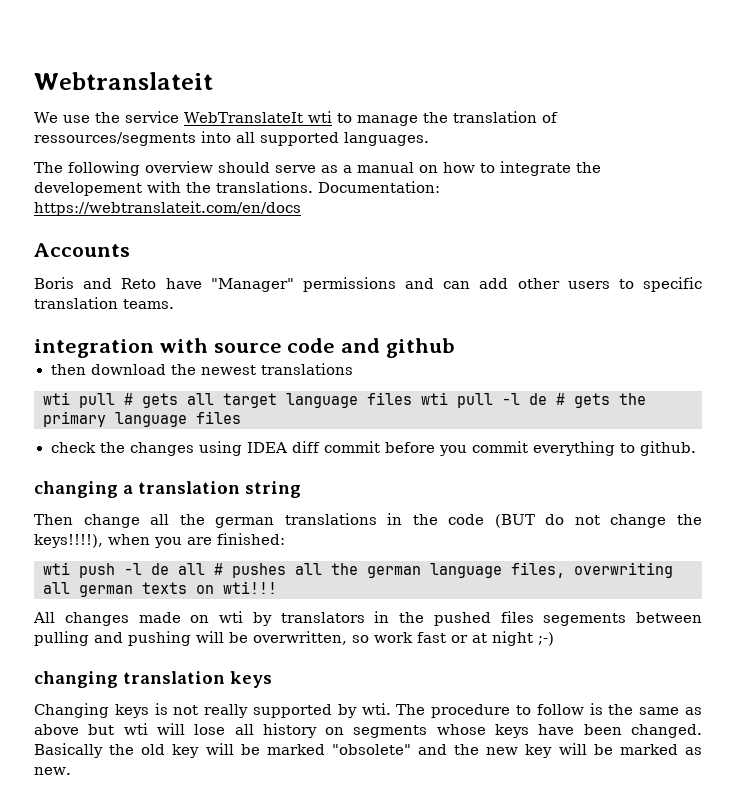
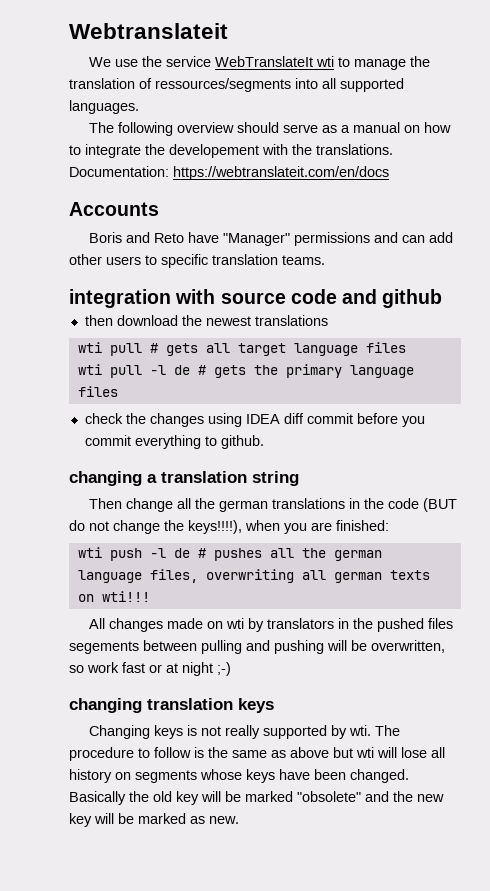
- wti pull # gets all target language files wti pull -l de # gets the primary language files
+ wti pull # gets all target language files
+ wti pull -l de # gets the primary language files
- wti push -l de all # pushes all the german language files, overwriting all german texts on wti!!!
+ wti push -l de # pushes all the german language files, overwriting all german texts on wti!!!

